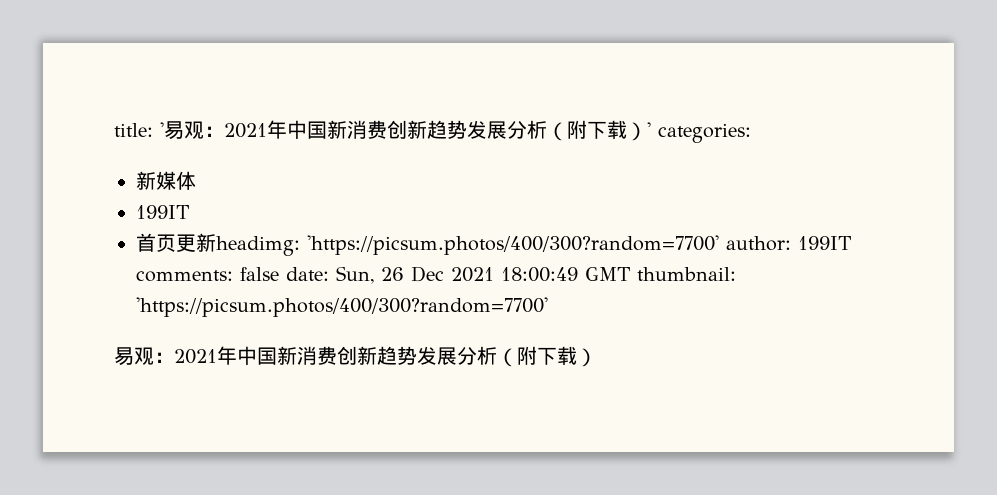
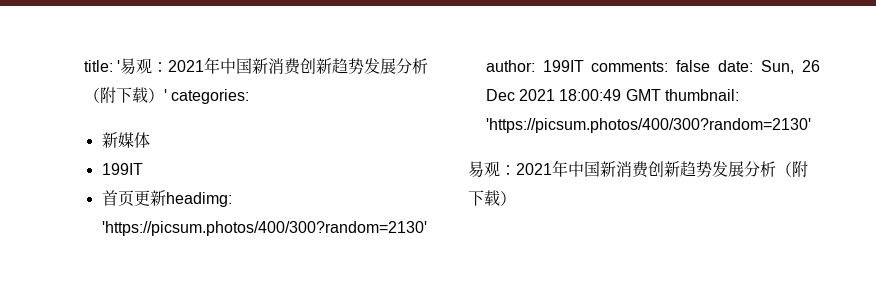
- 首页更新headimg: 'https://picsum.photos/400/300?random=7700' author: 199IT comments: false date: Sun, 26 Dec 2021 18:00:49 GMT thumbnail: 'https://picsum.photos/400/300?random=7700'
+ 首页更新headimg: 'https://picsum.photos/400/300?random=2130' author: 199IT comments: false date: Sun, 26 Dec 2021 18:00:49 GMT thumbnail: 'https://picsum.photos/400/300?random=2130'

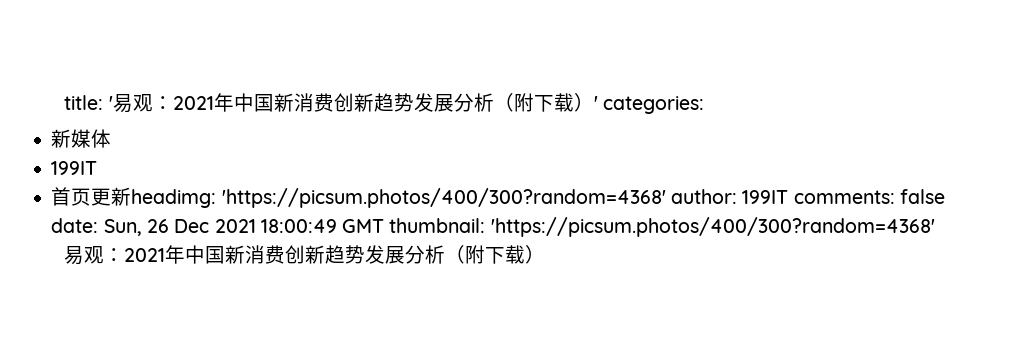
- 首页更新headimg: 'https://picsum.photos/400/300?random=2130' author: 199IT comments: false date: Sun, 26 Dec 2021 18:00:49 GMT thumbnail: 'https://picsum.photos/400/300?random=2130'
+ 首页更新headimg: 'https://picsum.photos/400/300?random=4368' author: 199IT comments: false date: Sun, 26 Dec 2021 18:00:49 GMT thumbnail: 'https://picsum.photos/400/300?random=4368'

